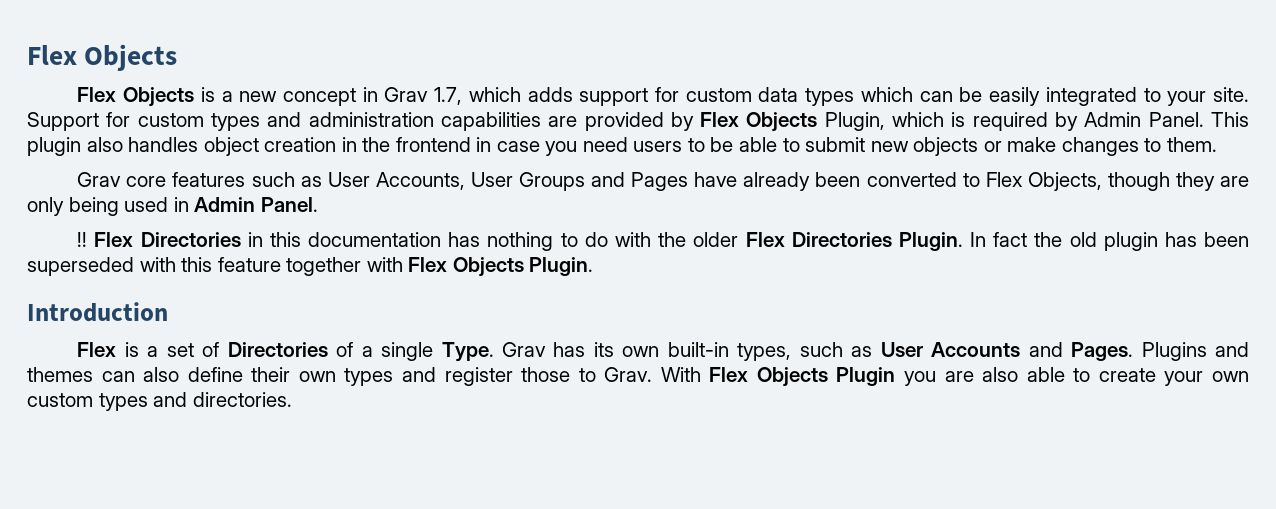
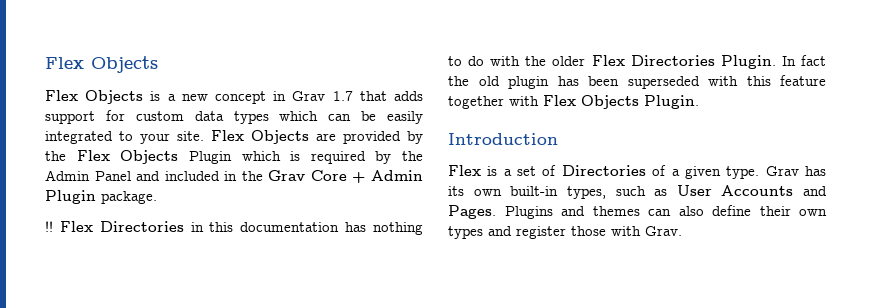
- Flex Objects is a new concept in Grav 1.7, which adds support for custom data types which can be easily integrated to your site.
+ Flex Objects is a new concept in Grav 1.7 that adds support for custom data types which can be easily integrated to your site.
- Support for custom types and administration capabilities are provided by Flex Objects Plugin, which is required by Admin Panel. This plugin also handles object creation in the frontend in case you need users to be able to submit new objects or make changes to them.
- Grav core features such as User Accounts, User Groups and Pages have already been converted to Flex Objects, though they are only being used in Admin Panel.
+ Flex Objects are provided by the Flex Objects Plugin which is required by the Admin Panel and included in the Grav Core + Admin Plugin package.
- Flex is a set of Directories of a single Type.
+ Flex is a set of Directories of a given type.
- Plugins and themes can also define their own types and register those to Grav. With Flex Objects Plugin you are also able to create your own custom types and directories.
+ Plugins and themes can also define their own types and register those with Grav.

